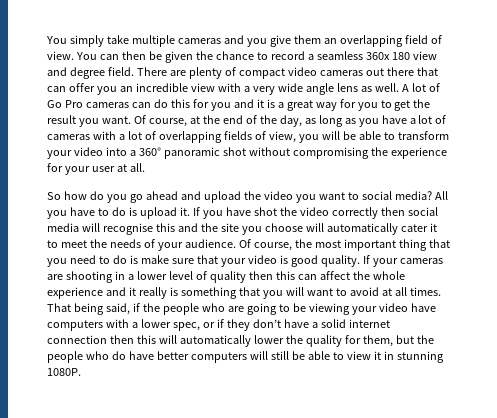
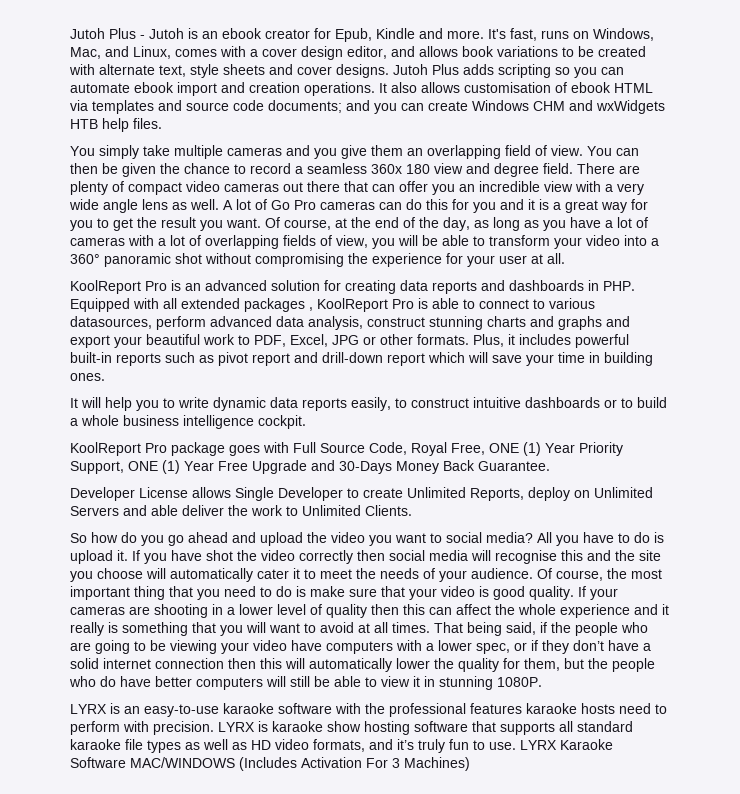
+ Jutoh Plus - Jutoh is an ebook creator for Epub, Kindle and more. It's fast, runs on Windows, Mac, and Linux, comes with a cover design editor, and allows book variations to be created with alternate text, style sheets and cover designs. Jutoh Plus adds scripting so you can automate ebook import and creation operations. It also allows customisation of ebook HTML via templates and source code documents; and you can create Windows CHM and wxWidgets HTB help files.
+ KoolReport Pro is an advanced solution for creating data reports and dashboards in PHP. Equipped with all extended packages , KoolReport Pro is able to connect to various datasources, perform advanced data analysis, construct stunning charts and graphs and export your beautiful work to PDF, Excel, JPG or other formats. Plus, it includes powerful built-in reports such as pivot report and drill-down report which will save your time in building ones.
+ It will help you to write dynamic data reports easily, to construct intuitive dashboards or to build a whole business intelligence cockpit.
+ KoolReport Pro package goes with Full Source Code, Royal Free, ONE (1) Year Priority Support, ONE (1) Year Free Upgrade and 30-Days Money Back Guarantee.
+ Developer License allows Single Developer to create Unlimited Reports, deploy on Unlimited Servers and able deliver the work to Unlimited Clients.
+ LYRX is an easy-to-use karaoke software with the professional features karaoke hosts need to perform with precision. LYRX is karaoke show hosting software that supports all standard karaoke file types as well as HD video formats, and it’s truly fun to use. LYRX Karaoke Software MAC/WINDOWS (Includes Activation For 3 Machines)

